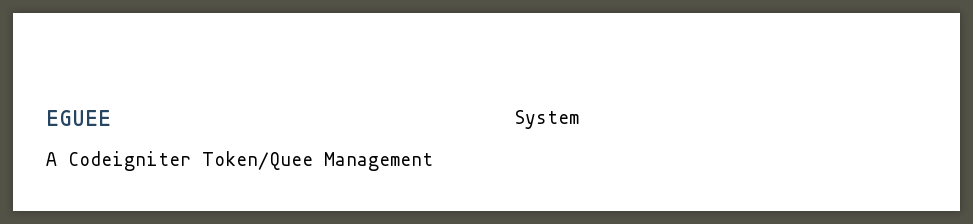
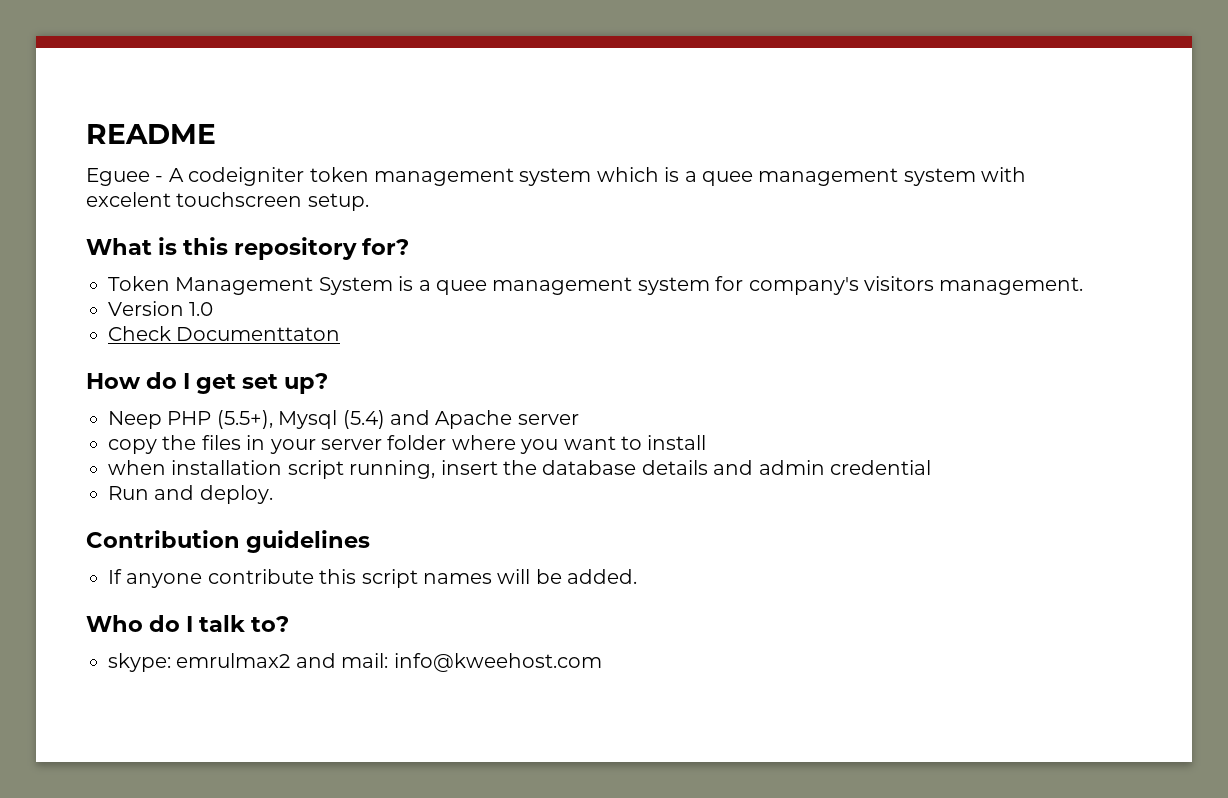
- EGUEE
- A Codeigniter Token/Quee Management System
+ README
+ Eguee - A codeigniter token management system which is a quee management system with excelent touchscreen setup.
+ What is this repository for?
+ Token Management System is a quee management system for company's visitors management.
+ Version 1.0
+ Check Documenttaton
+ How do I get set up?
+ Neep PHP (5.5+), Mysql (5.4) and Apache server
+ copy the files in your server folder where you want to install
+ when installation script running, insert the database details and admin credential
+ Run and deploy.
+ Contribution guidelines
+ If anyone contribute this script names will be added.
+ Who do I talk to?
+ skype: emrulmax2 and mail: info@kweehost.com

